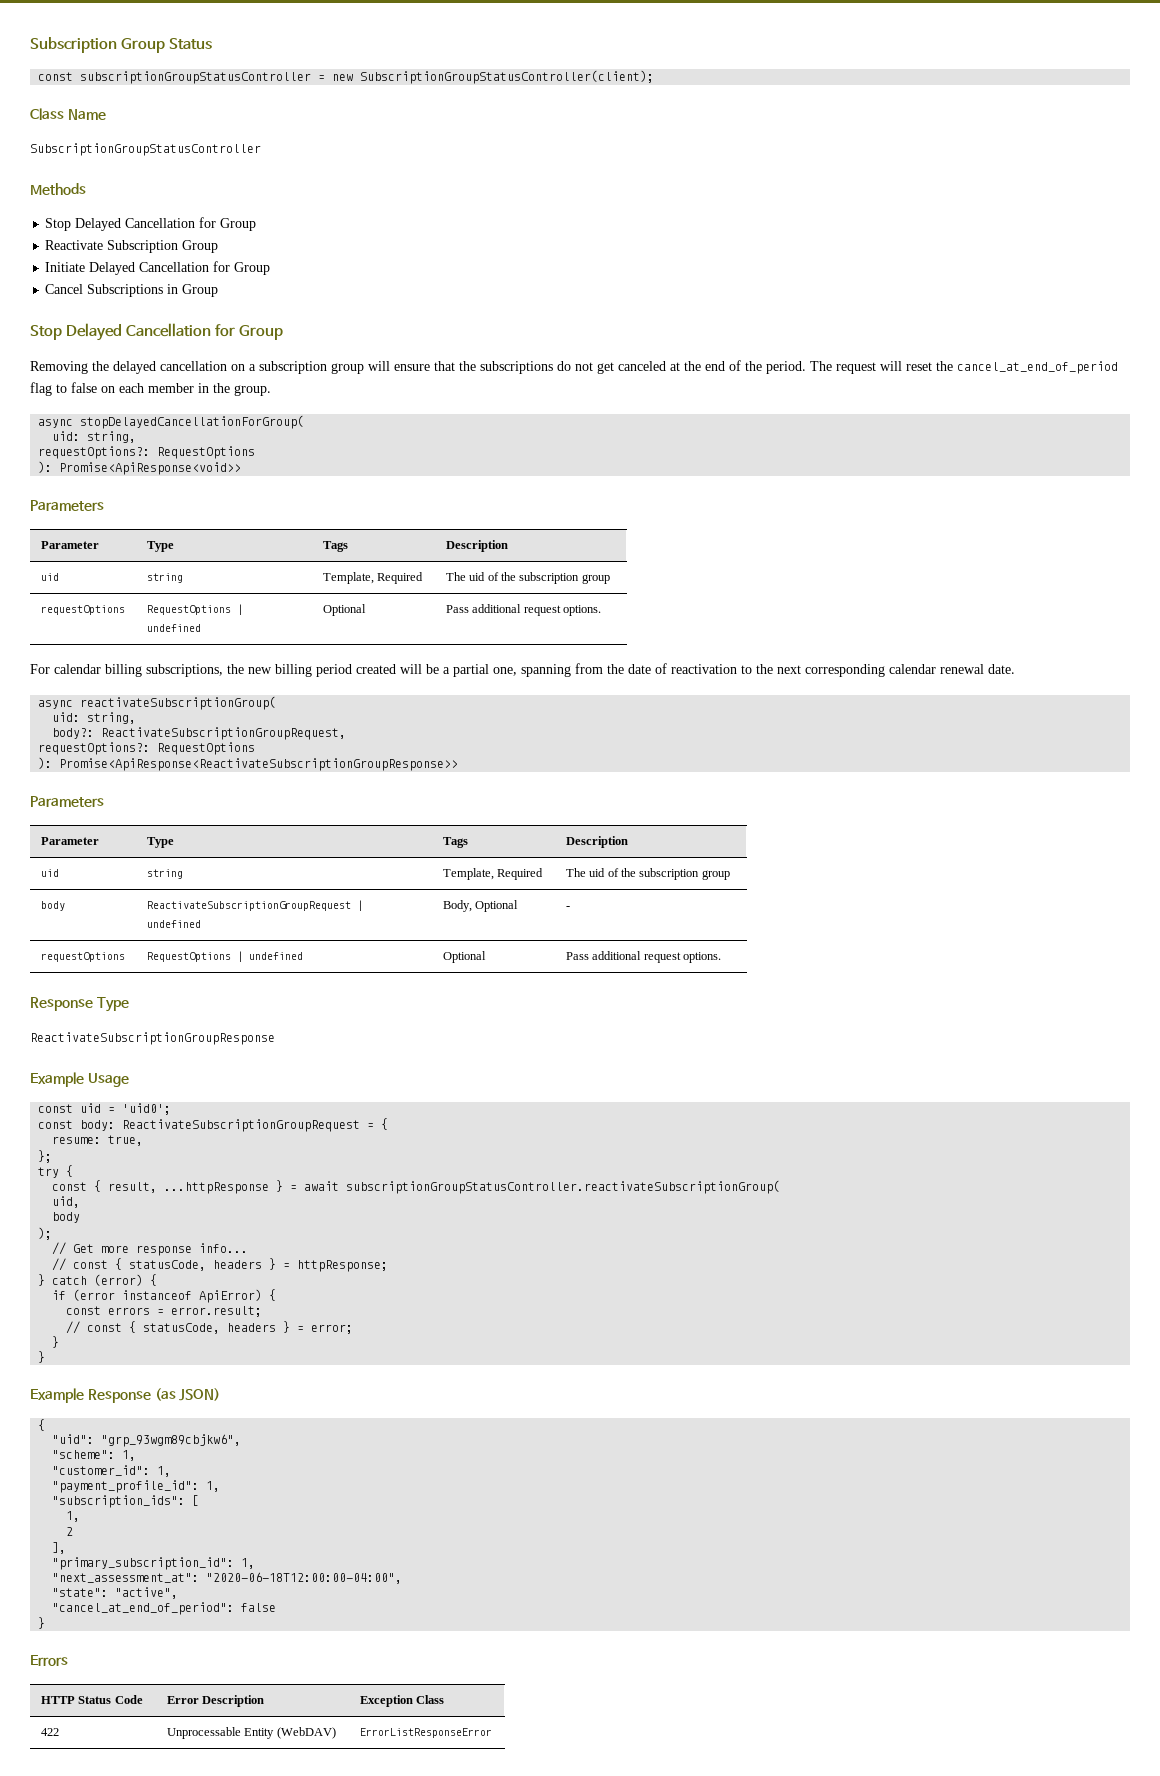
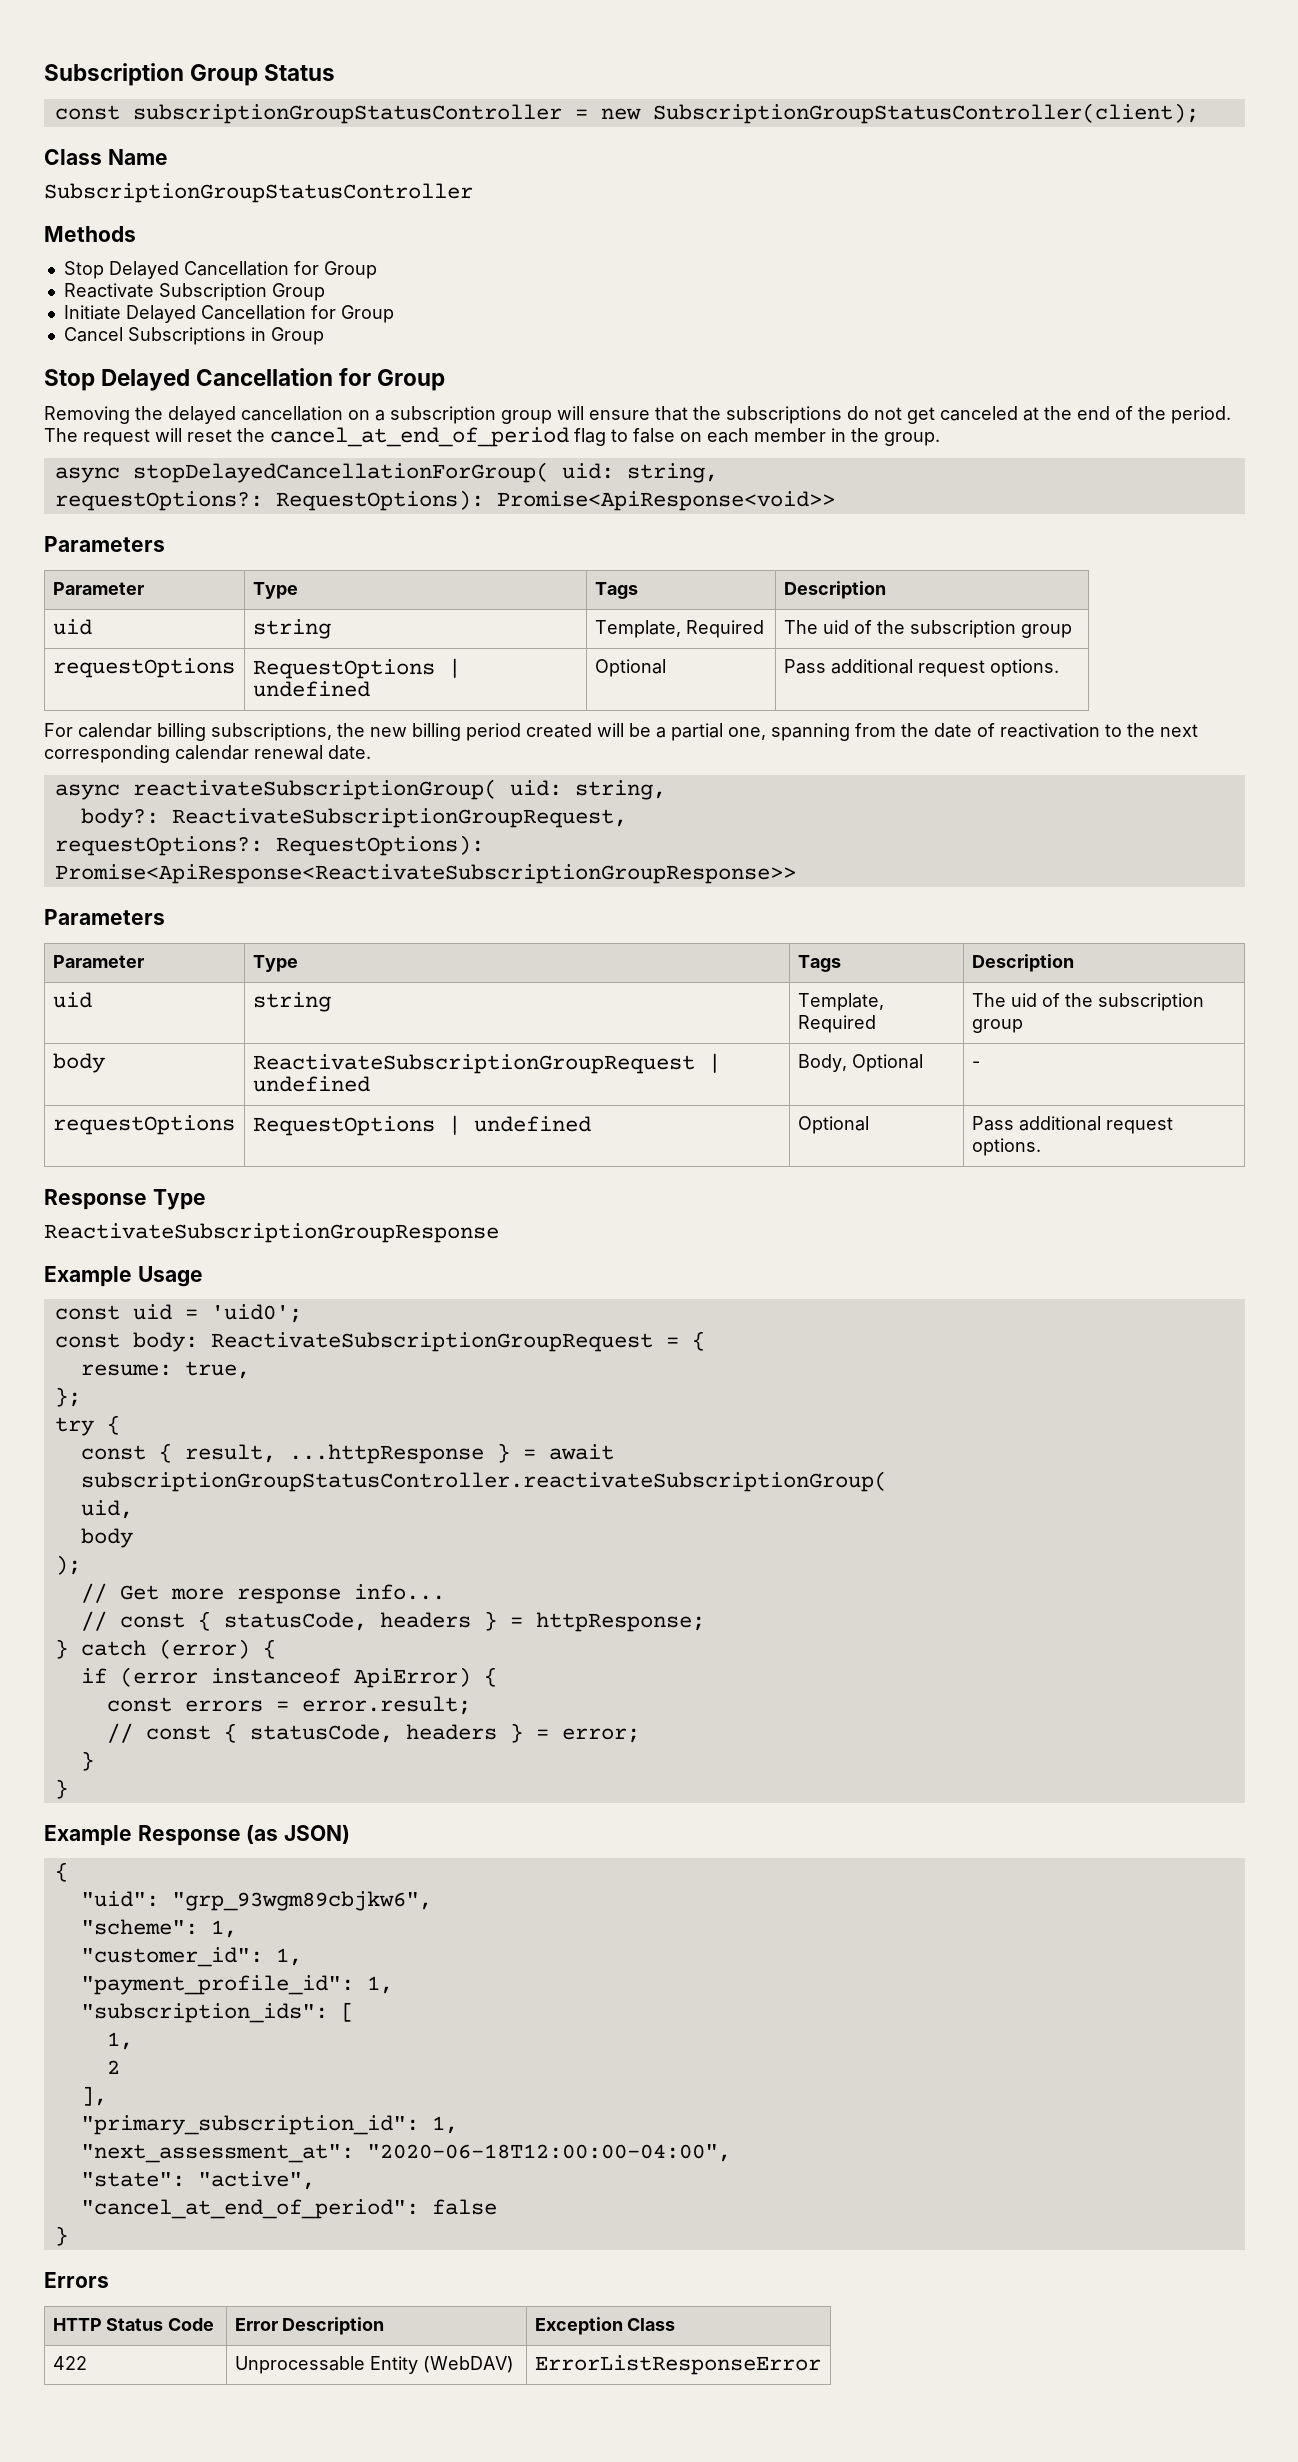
- async stopDelayedCancellationForGroup(
- uid: string,
- requestOptions?: RequestOptions
- ): Promise<ApiResponse<void>>
+ async stopDelayedCancellationForGroup( uid: string,
+ requestOptions?: RequestOptions): Promise<ApiResponse<void>>
- async reactivateSubscriptionGroup(
- uid: string,
+ async reactivateSubscriptionGroup( uid: string,
  body?: ReactivateSubscriptionGroupRequest,
- requestOptions?: RequestOptions
- ): Promise<ApiResponse<ReactivateSubscriptionGroupResponse>>
+ requestOptions?: RequestOptions): Promise<ApiResponse<ReactivateSubscriptionGroupResponse>>

